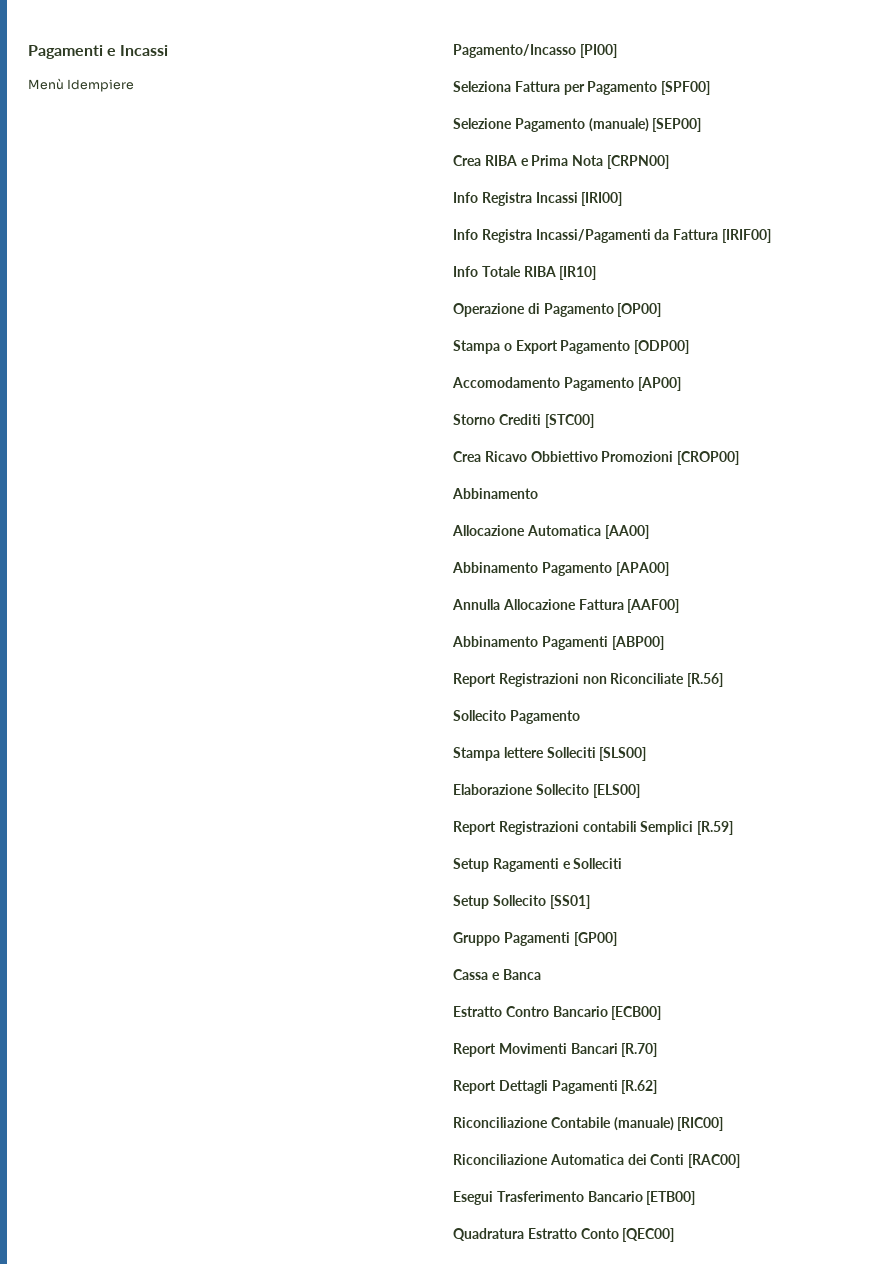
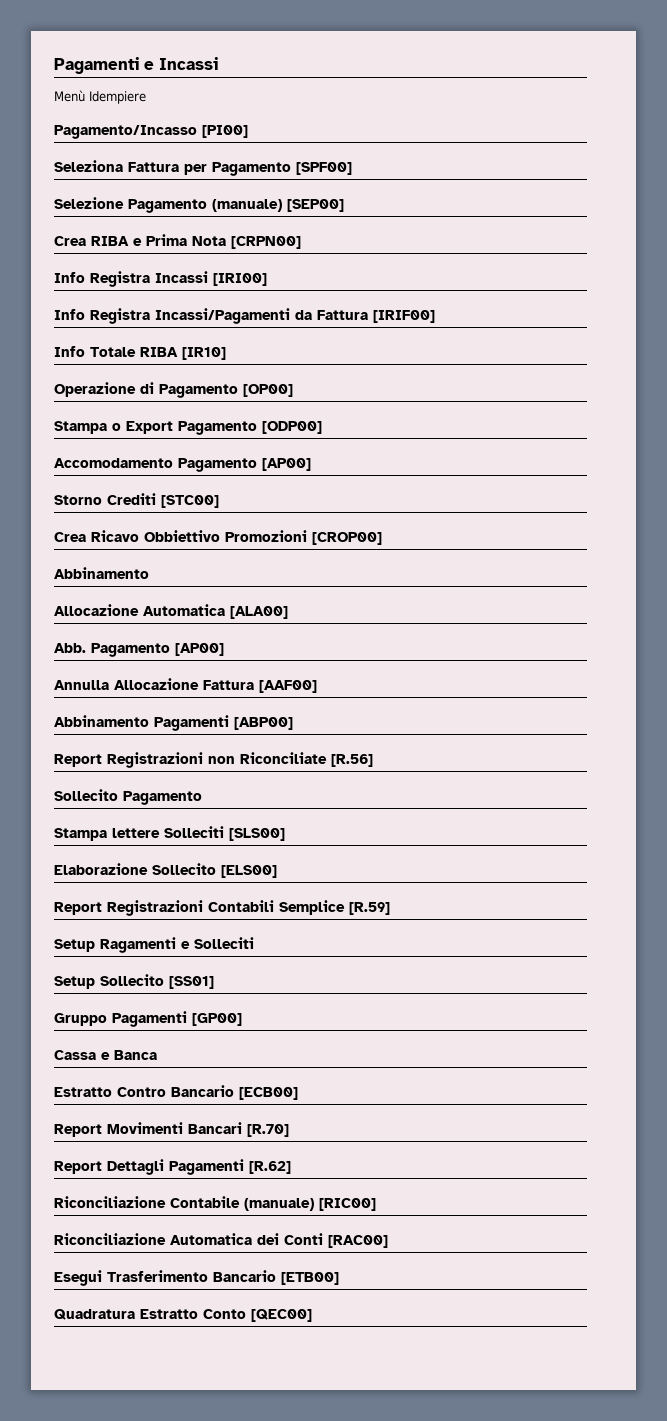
- Allocazione Automatica [AA00]
- Abbinamento Pagamento [APA00]
+ Allocazione Automatica [ALA00]
+ Abb. Pagamento [AP00]
- Report Registrazioni contabili Semplici [R.59]
+ Report Registrazioni Contabili Semplice [R.59]

